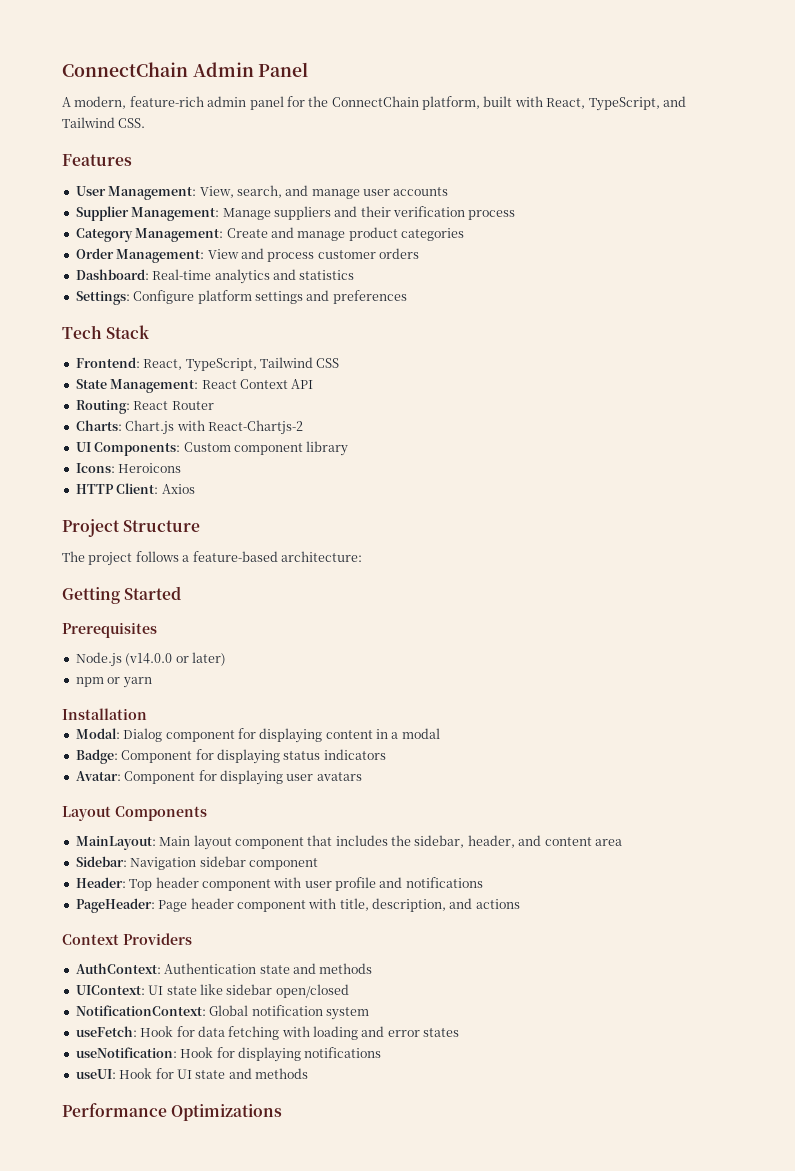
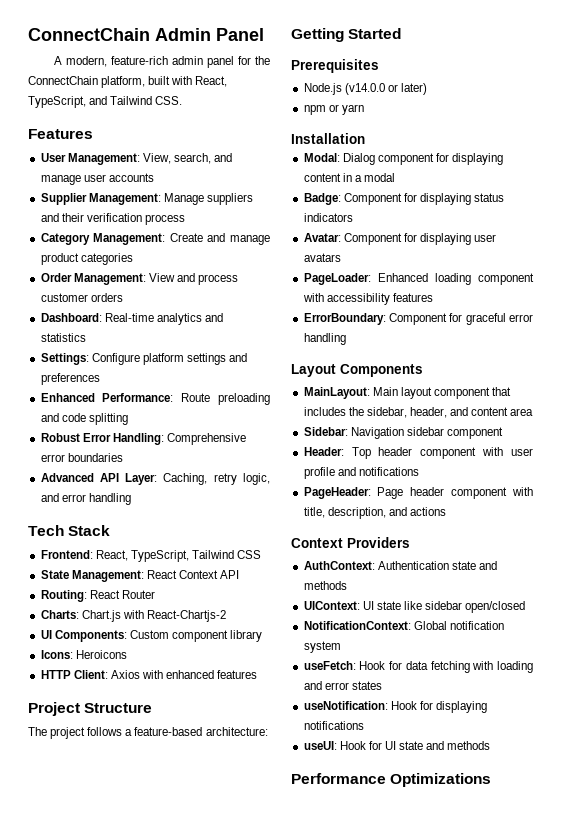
+ Enhanced Performance: Route preloading and code splitting
+ Robust Error Handling: Comprehensive error boundaries
+ Advanced API Layer: Caching, retry logic, and error handling
- HTTP Client: Axios
+ HTTP Client: Axios with enhanced features
+ PageLoader: Enhanced loading component with accessibility features
+ ErrorBoundary: Component for graceful error handling

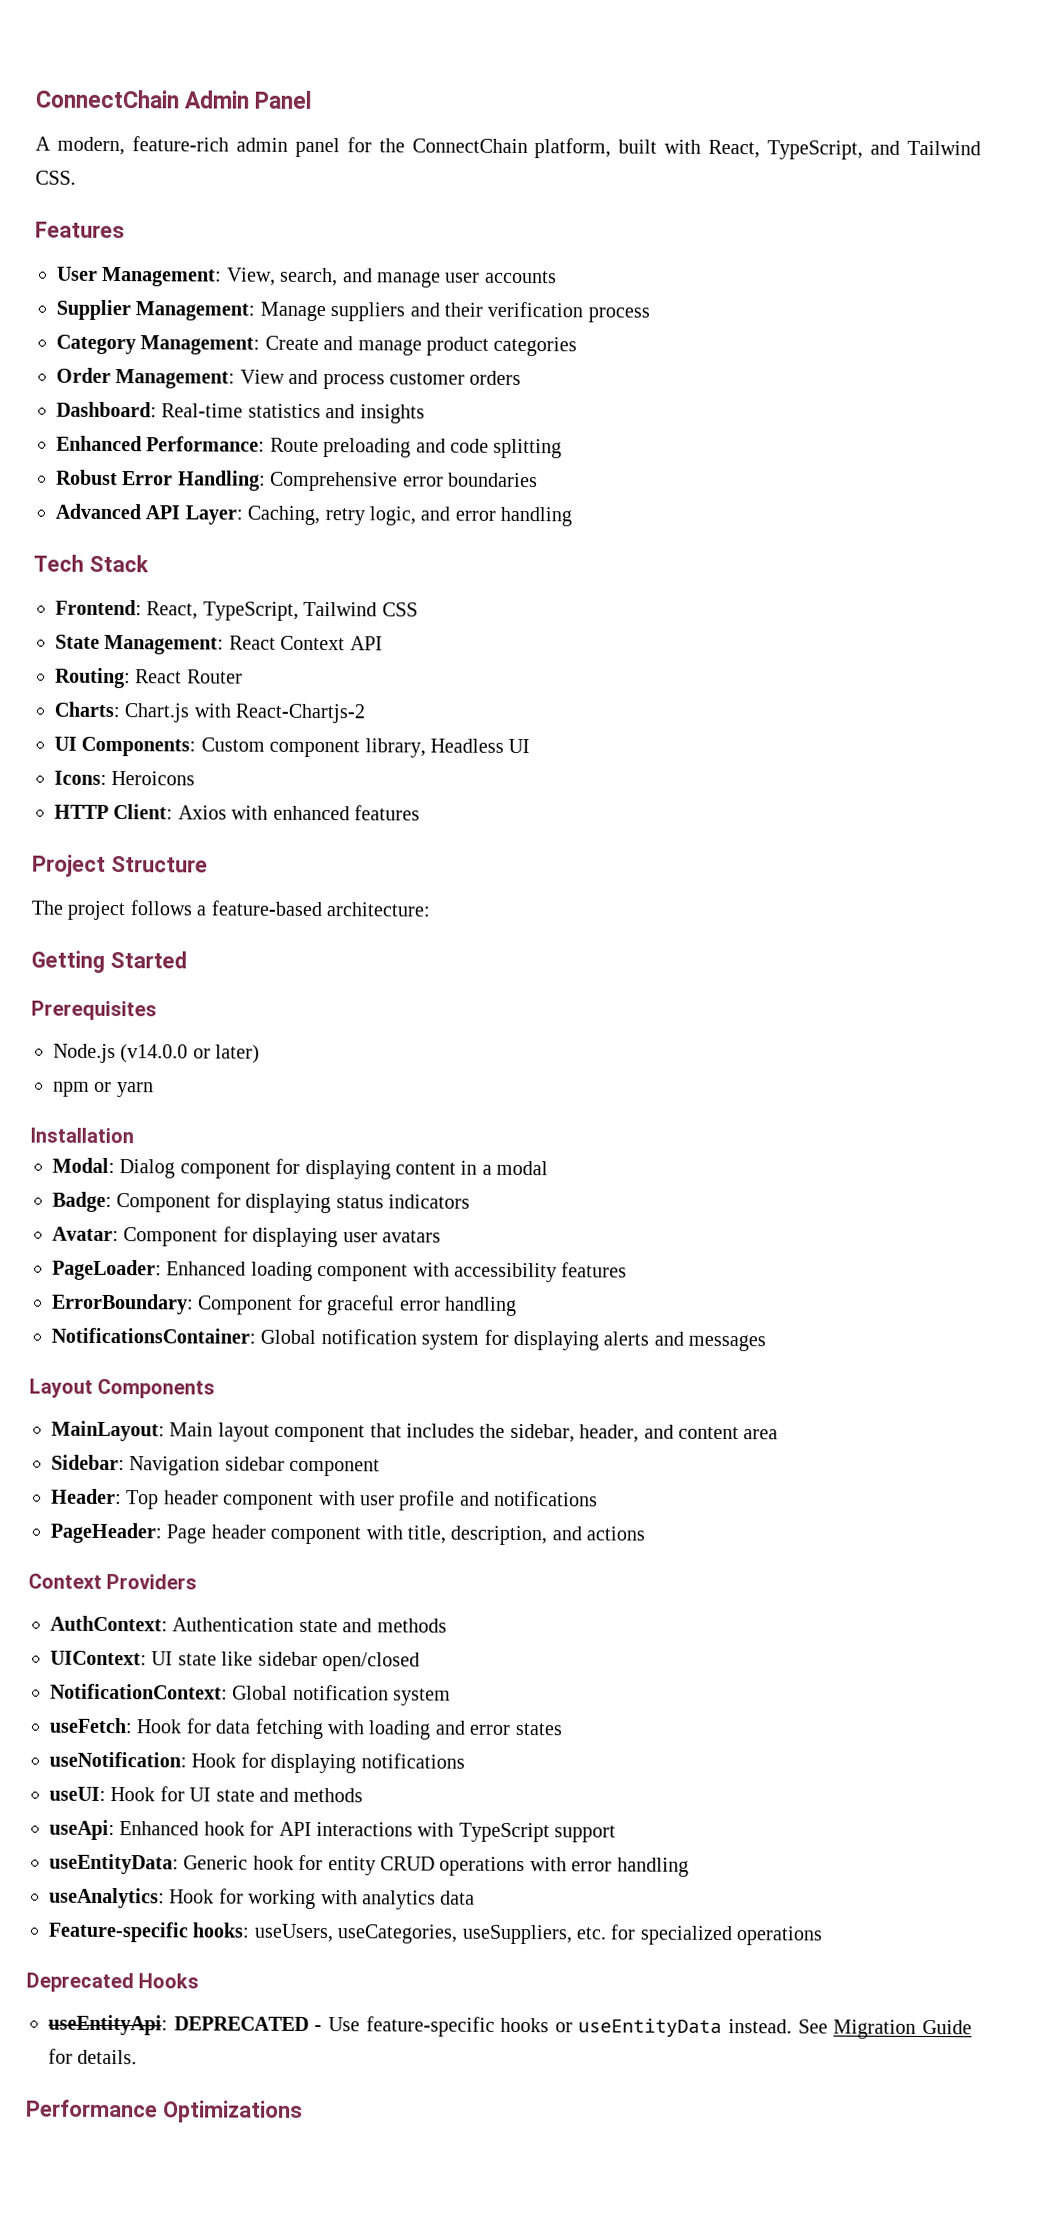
- Dashboard: Real-time analytics and statistics
- Settings: Configure platform settings and preferences
+ Dashboard: Real-time statistics and insights
- UI Components: Custom component library
+ UI Components: Custom component library, Headless UI
+ NotificationsContainer: Global notification system for displaying alerts and messages
+ useApi: Enhanced hook for API interactions with TypeScript support
+ useEntityData: Generic hook for entity CRUD operations with error handling
+ useAnalytics: Hook for working with analytics data
+ Feature-specific hooks: useUsers, useCategories, useSuppliers, etc. for specialized operations
+ Deprecated Hooks
+ useEntityApi: DEPRECATED - Use feature-specific hooks or useEntityData instead. See Migration Guide for details.

